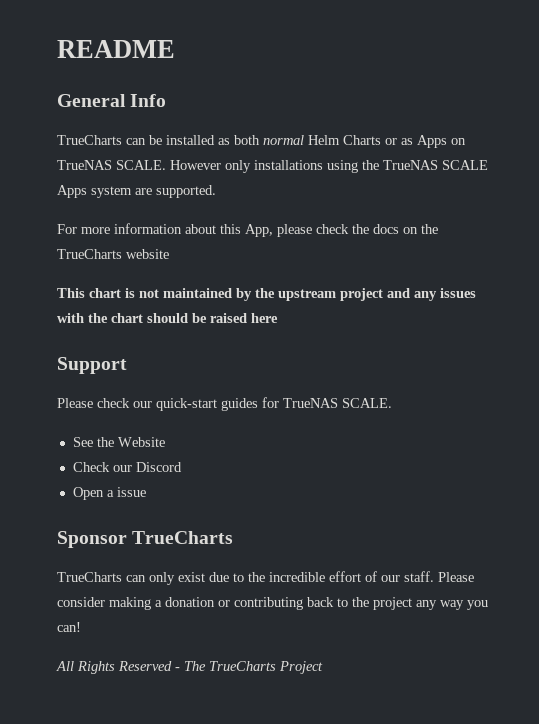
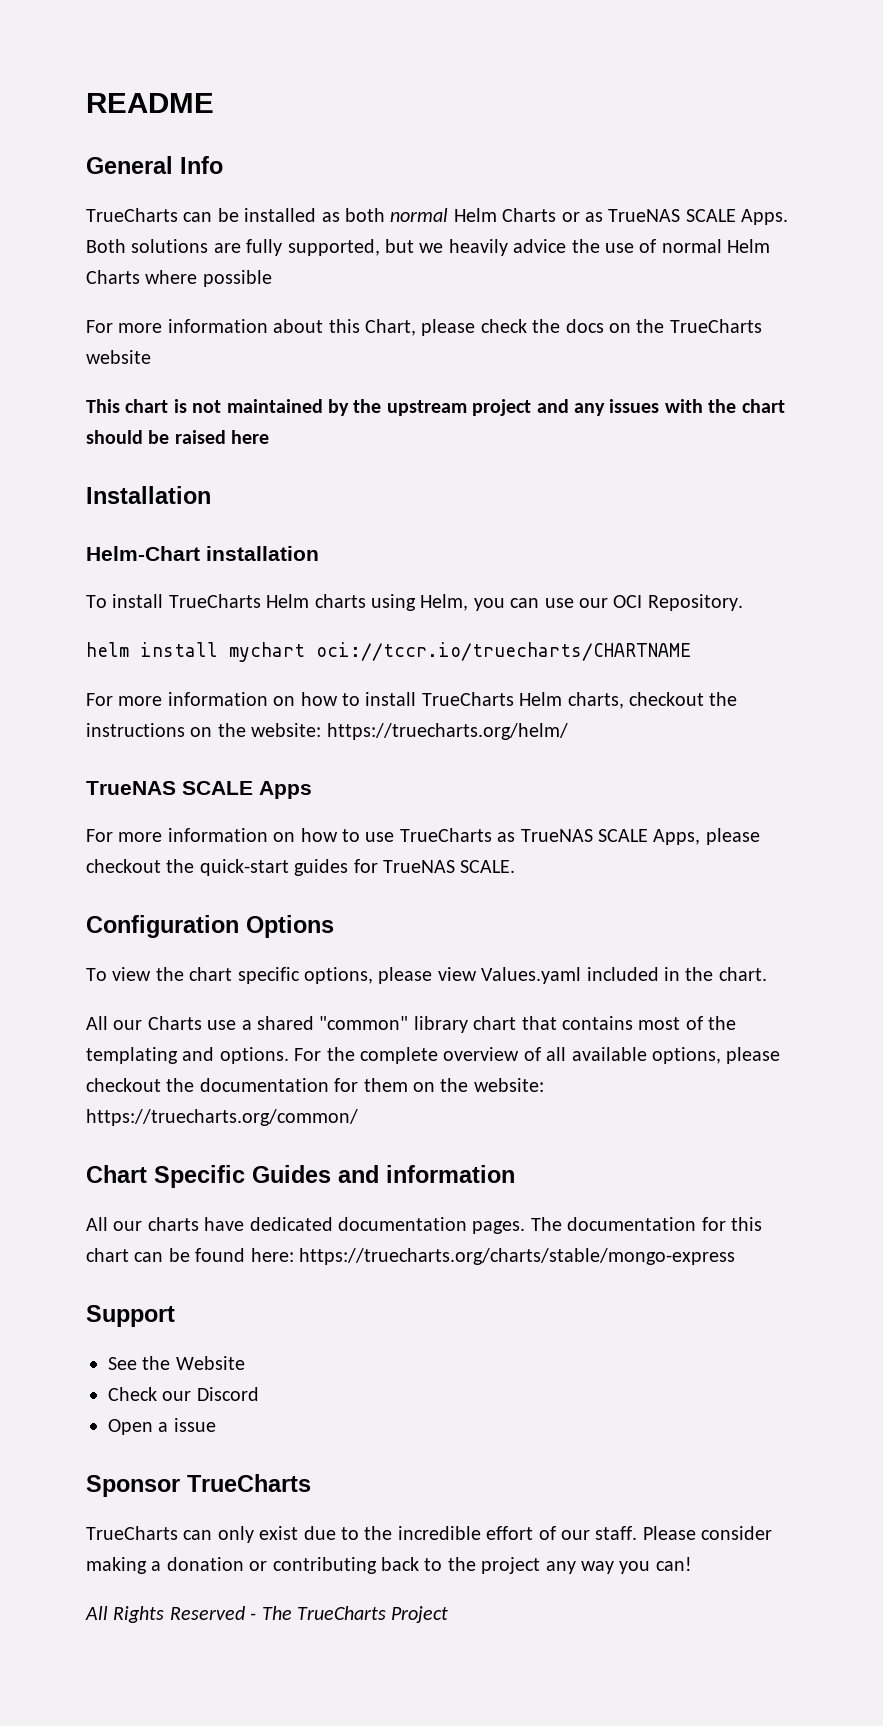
- TrueCharts can be installed as both normal Helm Charts or as Apps on TrueNAS SCALE. However only installations using the TrueNAS SCALE Apps system are supported.
+ TrueCharts can be installed as both normal Helm Charts or as TrueNAS SCALE Apps. Both solutions are fully supported, but we heavily advice the use of normal Helm Charts where possible
- For more information about this App, please check the docs on the TrueCharts website
+ For more information about this Chart, please check the docs on the TrueCharts website
- Support
- Please check our quick-start guides for TrueNAS SCALE.
+ Installation
+ Helm-Chart installation
+ To install TrueCharts Helm charts using Helm, you can use our OCI Repository.
+ helm install mychart oci://tccr.io/truecharts/CHARTNAME
+ For more information on how to install TrueCharts Helm charts, checkout the instructions on the website: https://truecharts.org/helm/
+ TrueNAS SCALE Apps
+ For more information on how to use TrueCharts as TrueNAS SCALE Apps, please checkout the quick-start guides for TrueNAS SCALE.
+ Configuration Options
+ To view the chart specific options, please view Values.yaml included in the chart.
+ All our Charts use a shared "common" library chart that contains most of the templating and options. For the complete overview of all available options, please checkout the documentation for them on the website: https://truecharts.org/common/
+ Chart Specific Guides and information
+ All our charts have dedicated documentation pages. The documentation for this chart can be found here: https://truecharts.org/charts/stable/mongo-express
+ Support

